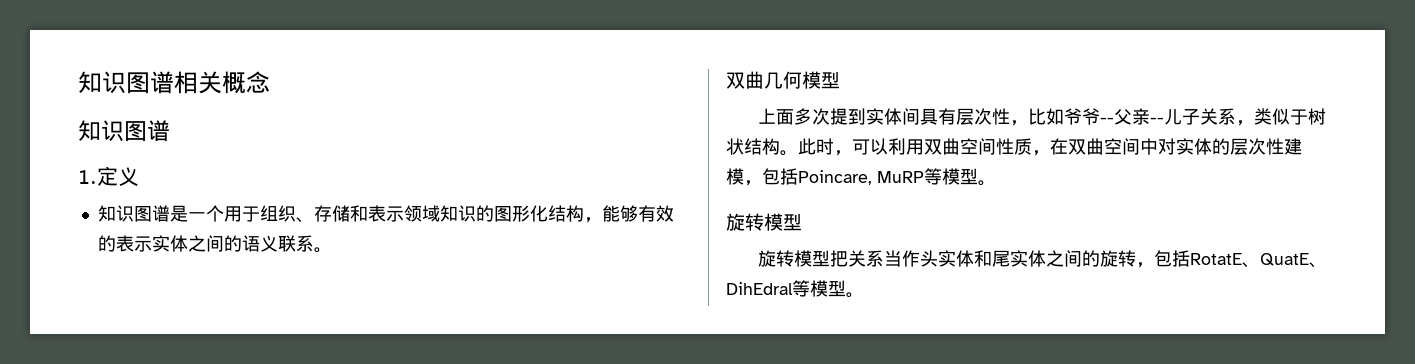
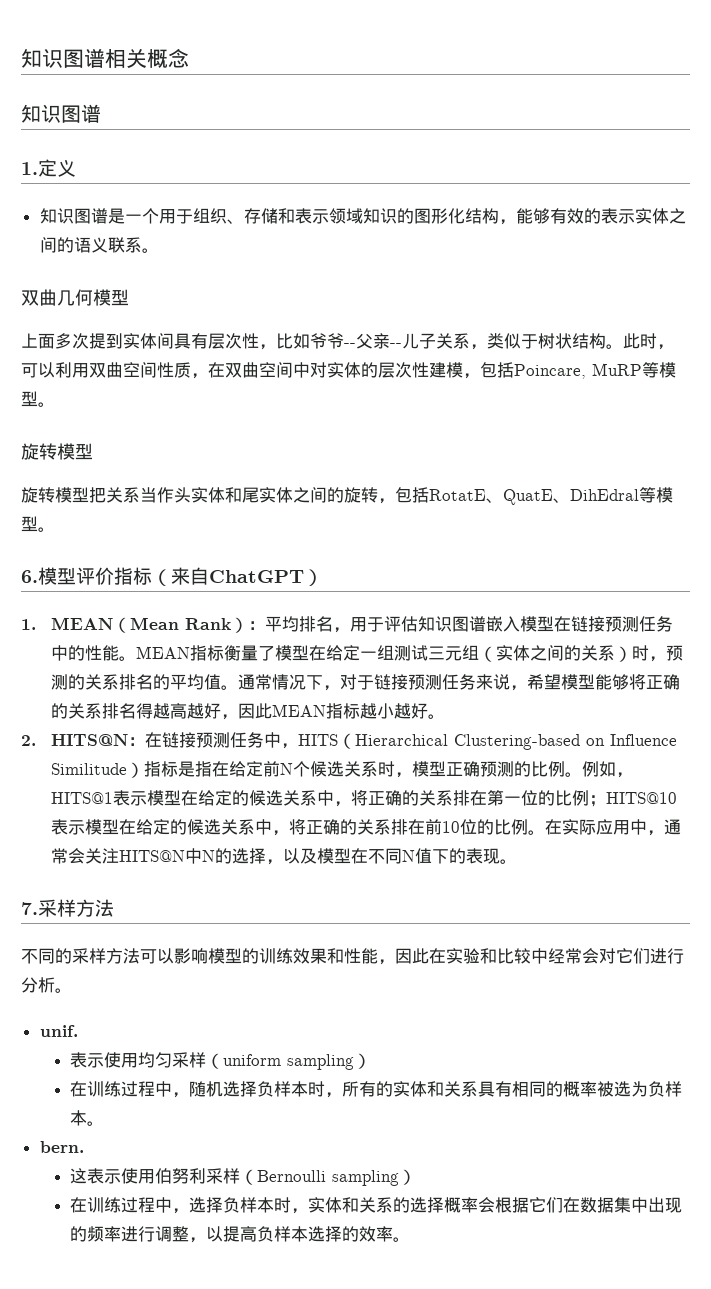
+ 6.模型评价指标（来自ChatGPT）
+ 1. MEAN（Mean Rank）：平均排名，用于评估知识图谱嵌入模型在链接预测任务中的性能。MEAN指标衡量了模型在给定一组测试三元组（实体之间的关系）时，预测的关系排名的平均值。通常情况下，对于链接预测任务来说，希望模型能够将正确的关系排名得越高越好，因此MEAN指标越小越好。
+ 2. HITS@N：在链接预测任务中，HITS（Hierarchical Clustering-based on Influence Similitude）指标是指在给定前N个候选关系时，模型正确预测的比例。例如，HITS@1表示模型在给定的候选关系中，将正确的关系排在第一位的比例；HITS@10表示模型在给定的候选关系中，将正确的关系排在前10位的比例。在实际应用中，通常会关注HITS@N中N的选择，以及模型在不同N值下的表现。
+ 7.采样方法
+ 不同的采样方法可以影响模型的训练效果和性能，因此在实验和比较中经常会对它们进行分析。
+ unif.
+ 表示使用均匀采样（uniform sampling）
+ 在训练过程中，随机选择负样本时，所有的实体和关系具有相同的概率被选为负样本。
+ bern.
+ 这表示使用伯努利采样（Bernoulli sampling）
+ 在训练过程中，选择负样本时，实体和关系的选择概率会根据它们在数据集中出现的频率进行调整，以提高负样本选择的效率。

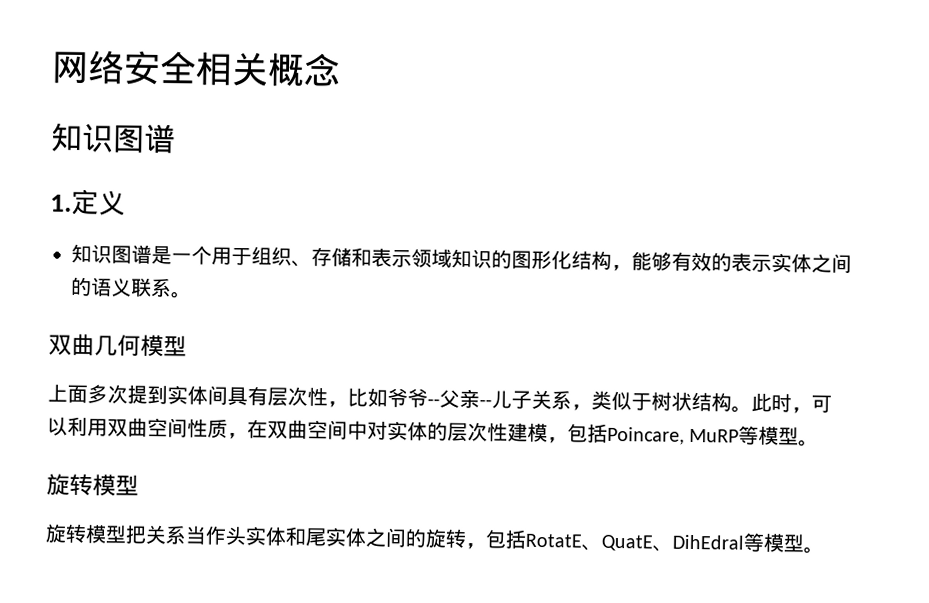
- 知识图谱相关概念
+ 网络安全相关概念
- 6.模型评价指标（来自ChatGPT）
- 1. MEAN（Mean Rank）：平均排名，用于评估知识图谱嵌入模型在链接预测任务中的性能。MEAN指标衡量了模型在给定一组测试三元组（实体之间的关系）时，预测的关系排名的平均值。通常情况下，对于链接预测任务来说，希望模型能够将正确的关系排名得越高越好，因此MEAN指标越小越好。
- 2. HITS@N：在链接预测任务中，HITS（Hierarchical Clustering-based on Influence Similitude）指标是指在给定前N个候选关系时，模型正确预测的比例。例如，HITS@1表示模型在给定的候选关系中，将正确的关系排在第一位的比例；HITS@10表示模型在给定的候选关系中，将正确的关系排在前10位的比例。在实际应用中，通常会关注HITS@N中N的选择，以及模型在不同N值下的表现。
- 7.采样方法
- 不同的采样方法可以影响模型的训练效果和性能，因此在实验和比较中经常会对它们进行分析。
- unif.
- 表示使用均匀采样（uniform sampling）
- 在训练过程中，随机选择负样本时，所有的实体和关系具有相同的概率被选为负样本。
- bern.
- 这表示使用伯努利采样（Bernoulli sampling）
- 在训练过程中，选择负样本时，实体和关系的选择概率会根据它们在数据集中出现的频率进行调整，以提高负样本选择的效率。

